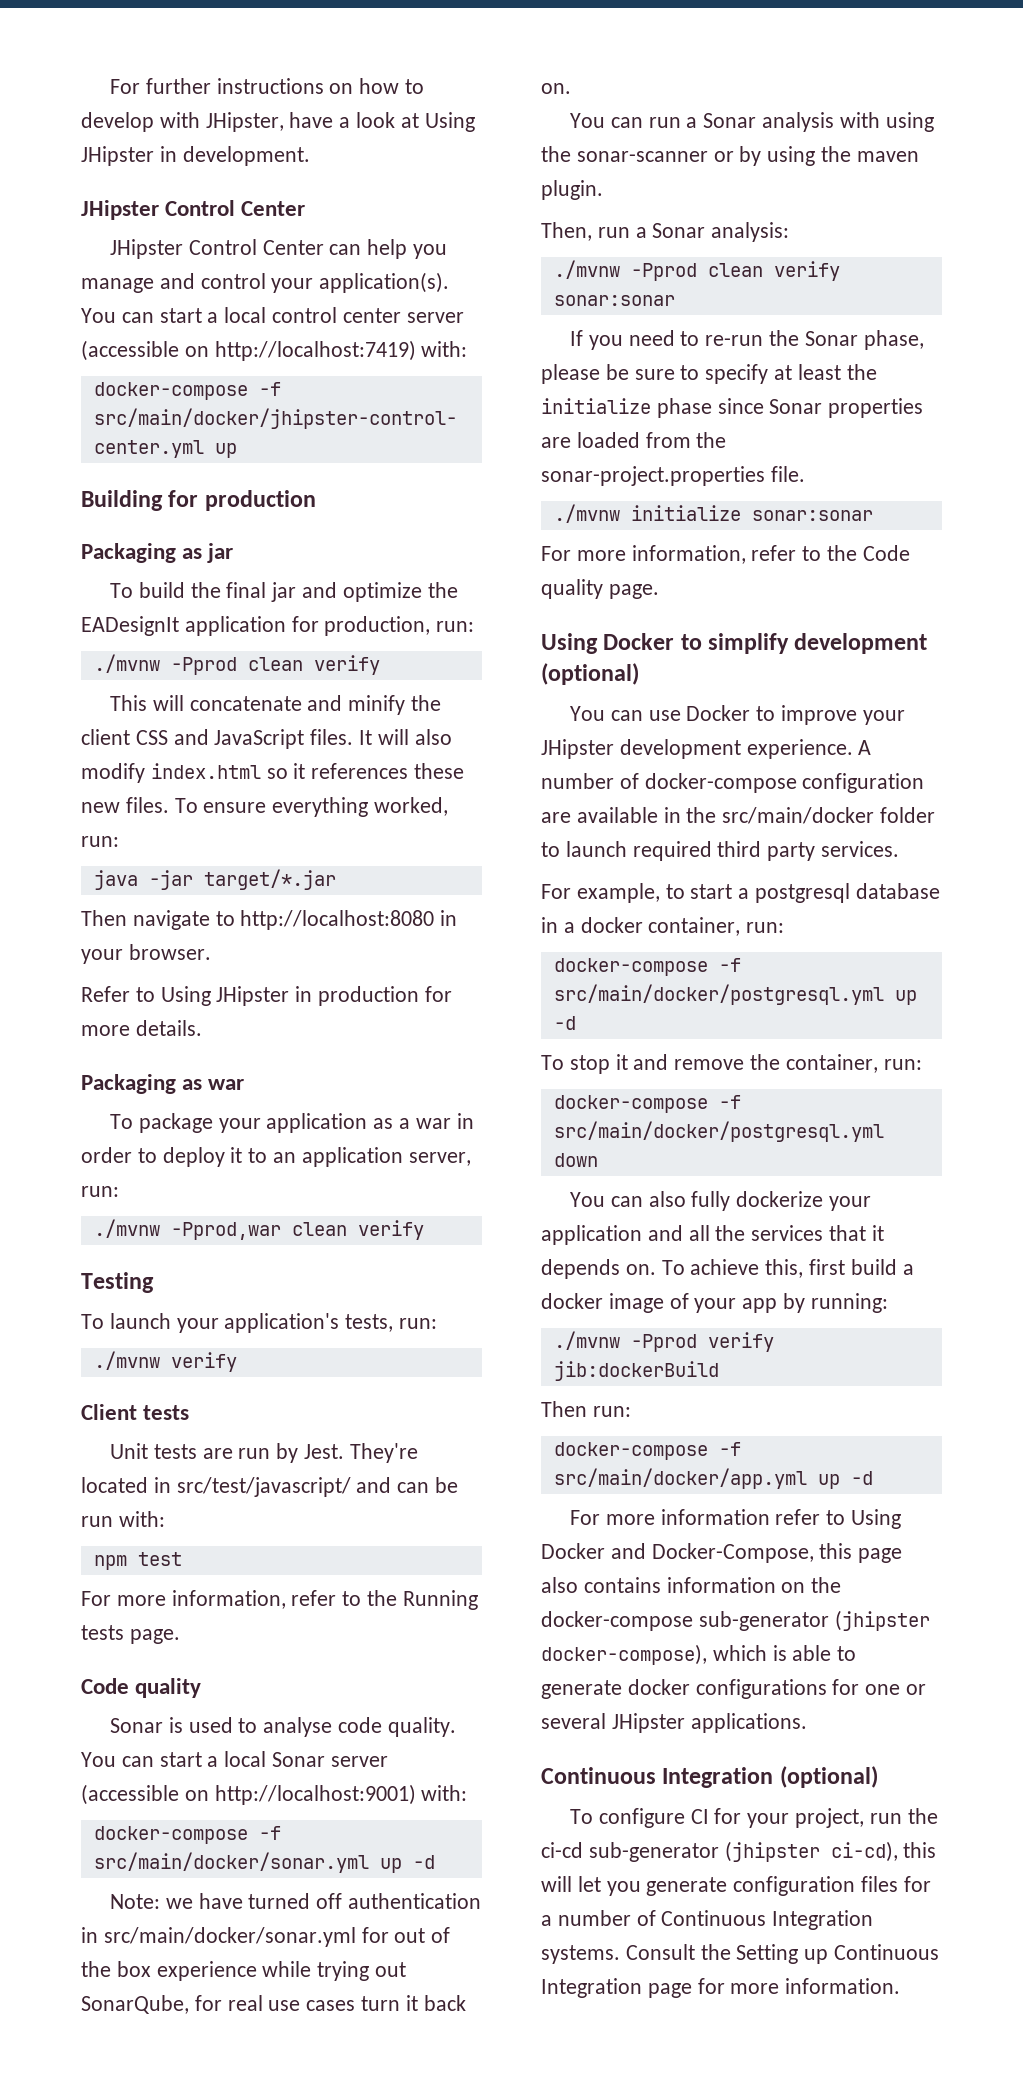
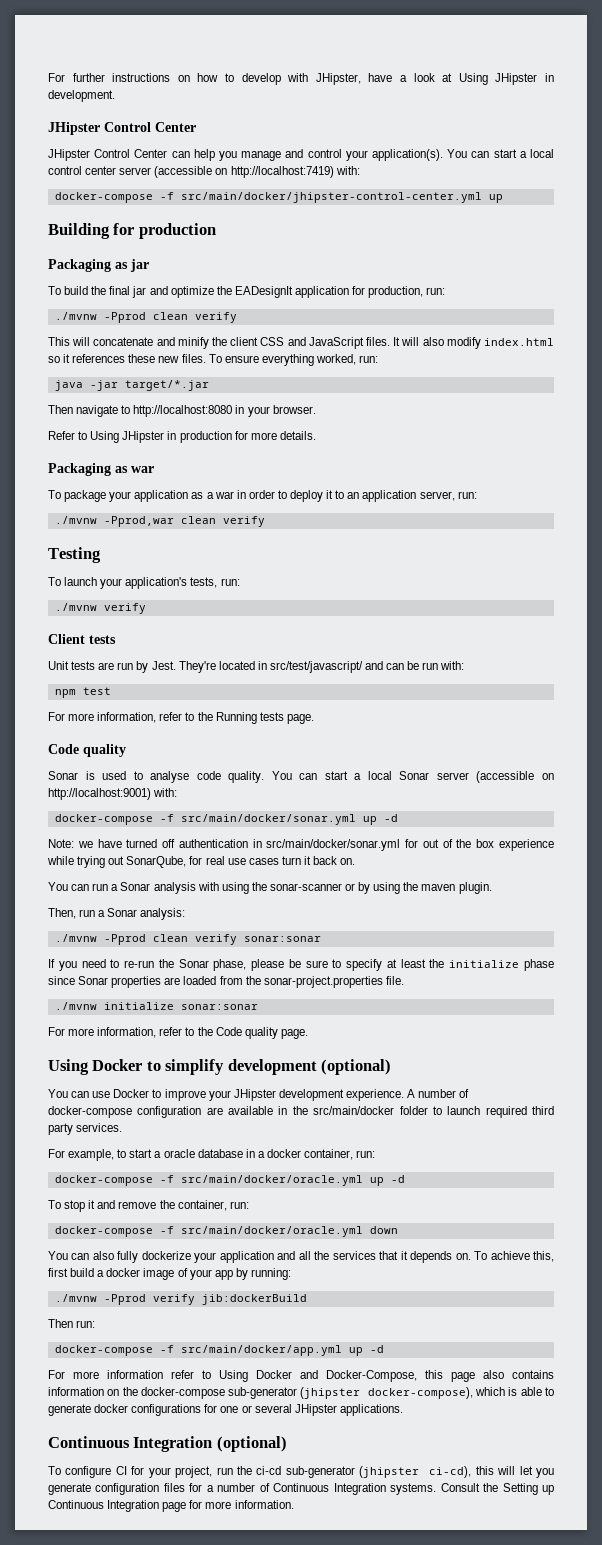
- For example, to start a postgresql database in a docker container, run:
+ For example, to start a oracle database in a docker container, run:
- docker-compose -f src/main/docker/postgresql.yml up -d
+ docker-compose -f src/main/docker/oracle.yml up -d
- docker-compose -f src/main/docker/postgresql.yml down
+ docker-compose -f src/main/docker/oracle.yml down

